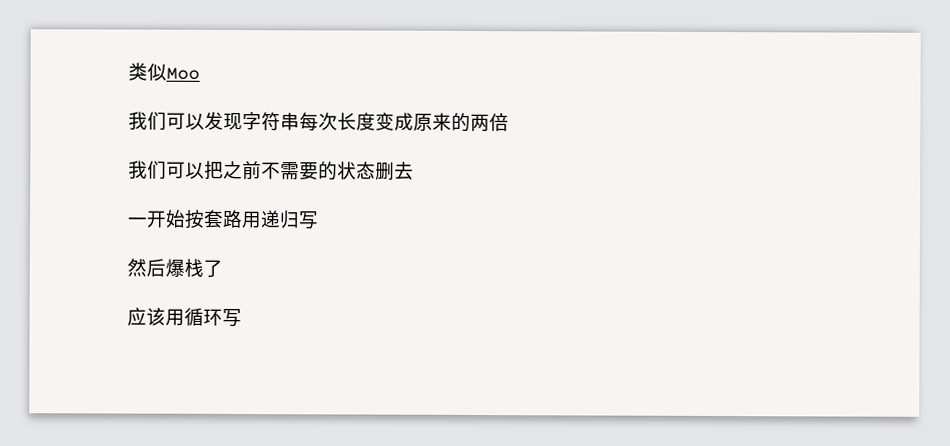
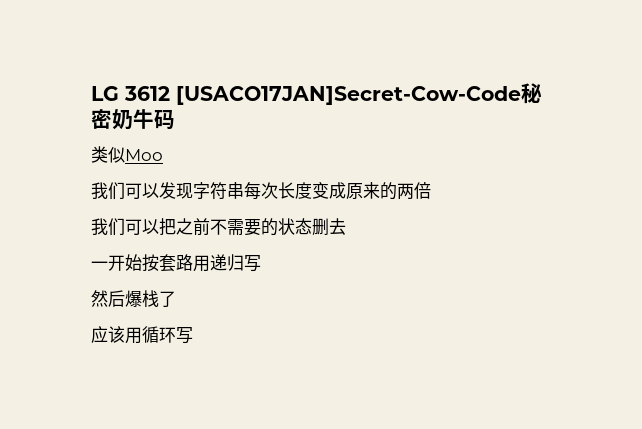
+ LG 3612 [USACO17JAN]Secret-Cow-Code秘密奶牛码

